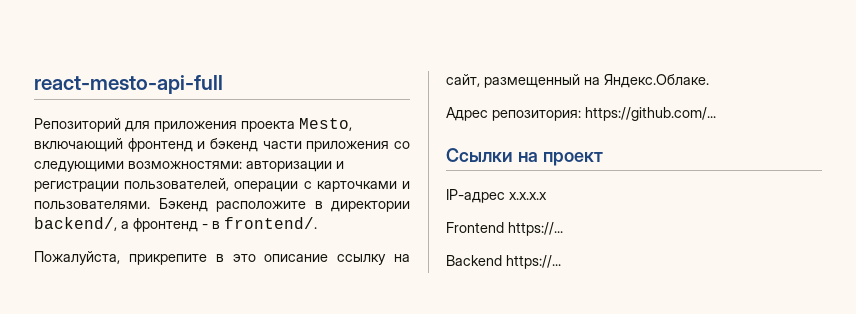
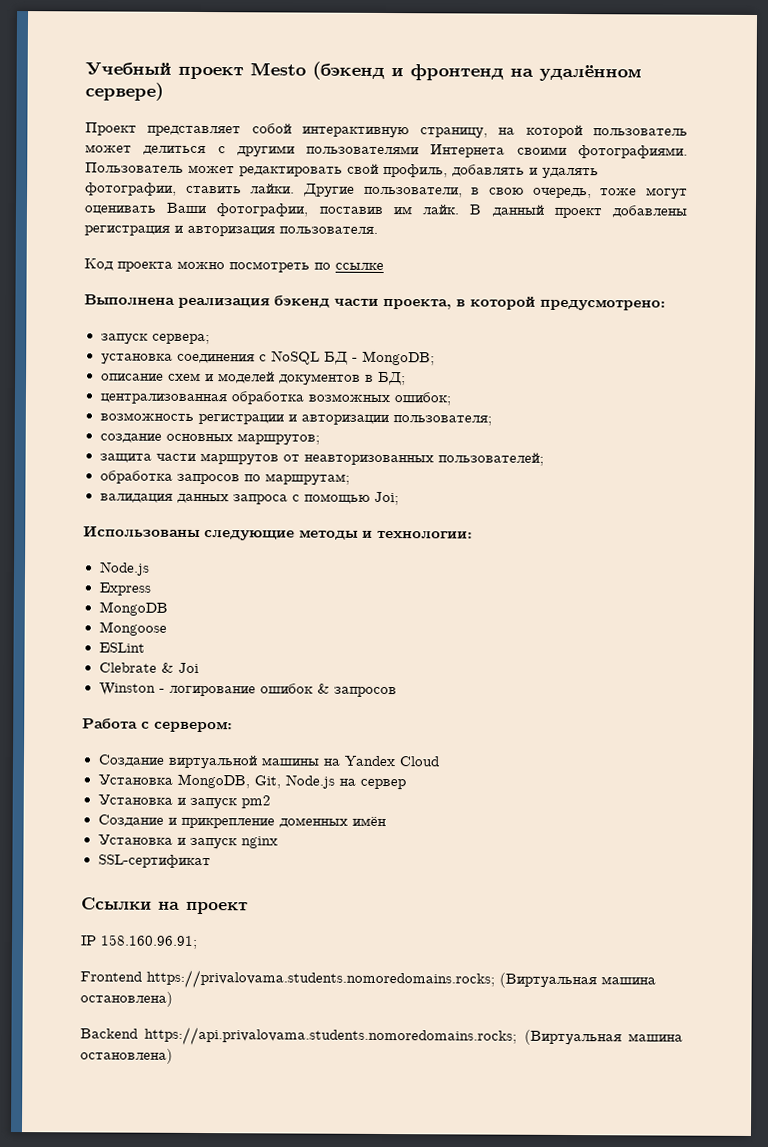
- react-mesto-api-full
- Репозиторий для приложения проекта Mesto, включающий фронтенд и бэкенд части приложения со следующими возможностями: авторизации и регистрации пользователей, операции с карточками и пользователями. Бэкенд расположите в директории backend/, а фронтенд - в frontend/.
- Пожалуйста, прикрепите в это описание ссылку на сайт, размещенный на Яндекс.Облаке.
- Адрес репозитория: https://github.com/...
+ Учебный проект Mesto (бэкенд и фронтенд на удалённом сервере)
+ Проект представляет собой интерактивную страницу, на которой пользователь может делиться с другими пользователями Интернета своими фотографиями. Пользователь может редактировать свой профиль, добавлять и удалять фотографии, ставить лайки. Другие пользователи, в свою очередь, тоже могут оценивать Ваши фотографии, поставив им лайк. В данный проект добавлены регистрация и авторизация пользователя.
+ Код проекта можно посмотреть по ссылке
+ Выполнена реализация бэкенд части проекта, в которой предусмотрено:
+ запуск сервера;
+ установка соединения с NoSQL БД - MongoDB;
+ описание схем и моделей документов в БД;
+ централизованная обработка возможных ошибок;
+ возможность регистрации и авторизации пользователя;
+ создание основных маршрутов;
+ защита части маршрутов от неавторизованных пользователей;
+ обработка запросов по маршрутам;
+ валидация данных запроса с помощью Joi;
+ Использованы следующие методы и технологии:
+ Node.js
+ Express
+ MongoDB
+ Mongoose
+ ESLint
+ Clebrate & Joi
+ Winston - логирование ошибок & запросов
+ Работа с сервером:
+ Создание виртуальной машины на Yandex Cloud
+ Установка MongoDB, Git, Node.js на сервер
+ Установка и запуск pm2
+ Создание и прикрепление доменных имён
+ Установка и запуск nginx
+ SSL-сертификат
- IP-адрес x.x.x.x
+ IP 158.160.96.91;
- Frontend https://...
- Backend https://...
+ Frontend https://privalovama.students.nomoredomains.rocks; (Виртуальная машина остановлена)
+ Backend https://api.privalovama.students.nomoredomains.rocks; (Виртуальная машина остановлена)

